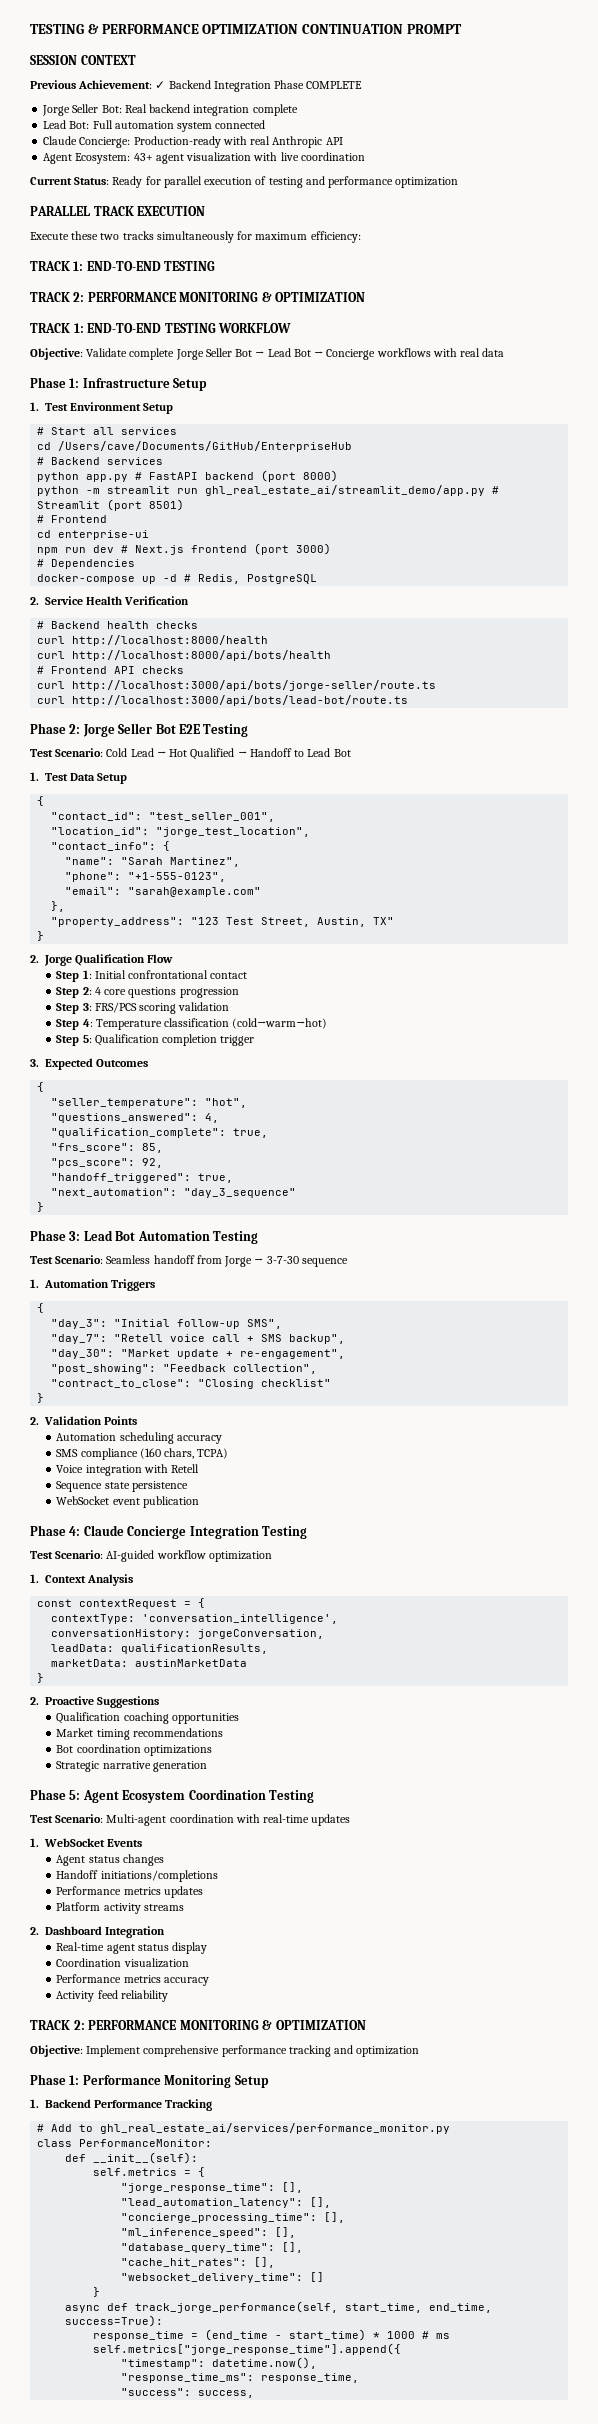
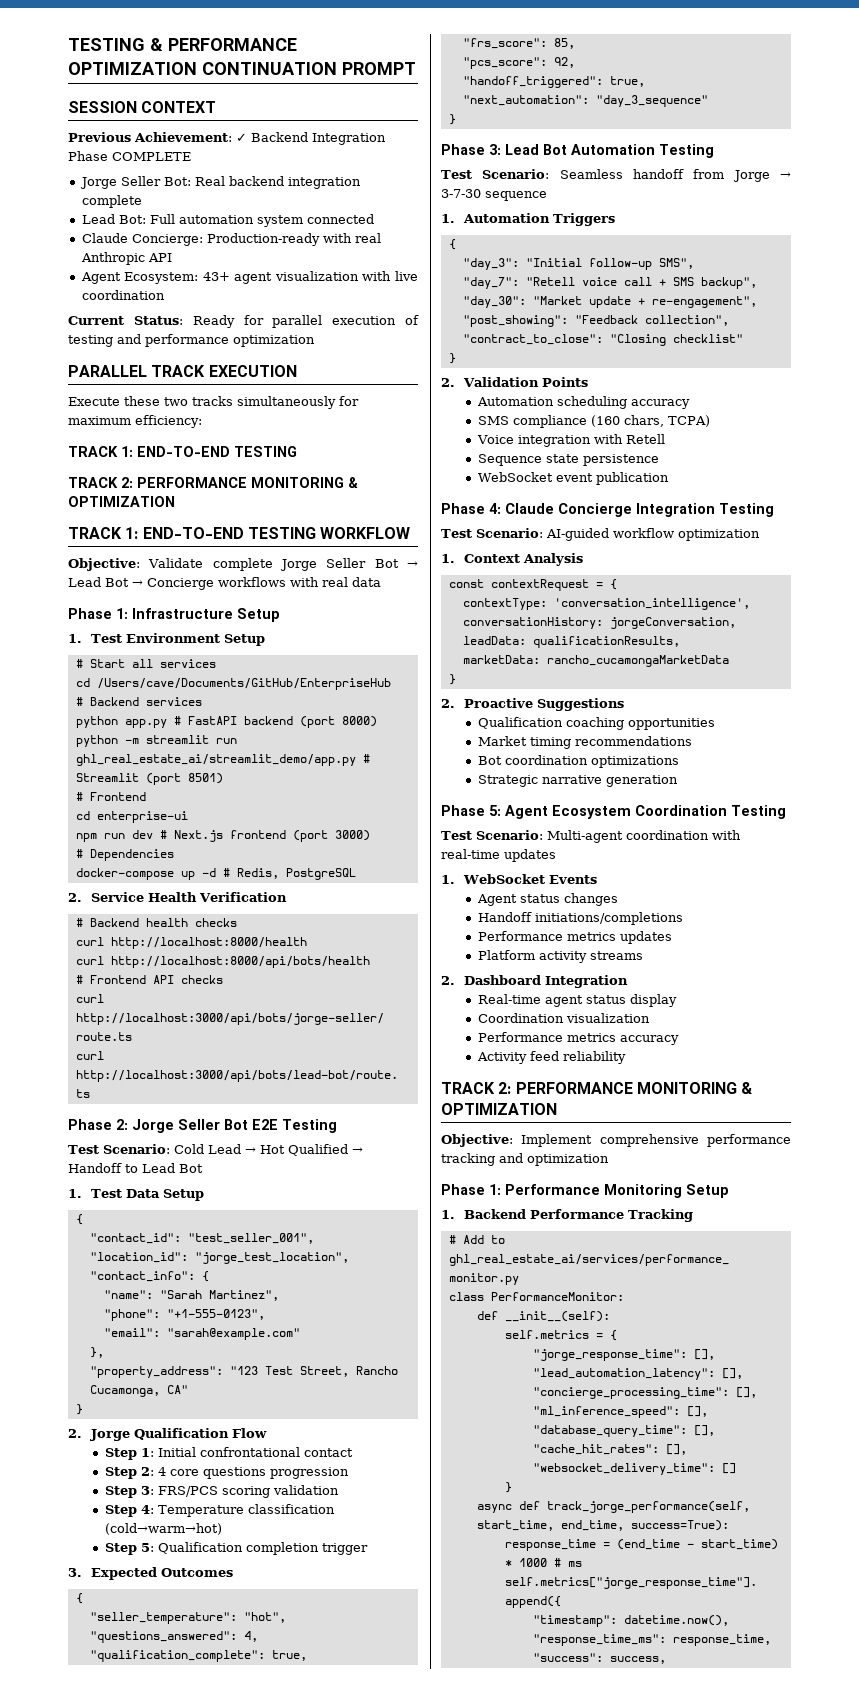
- "property_address": "123 Test Street, Austin, TX"
+ "property_address": "123 Test Street, Rancho Cucamonga, CA"
- marketData: austinMarketData
+ marketData: rancho_cucamongaMarketData

